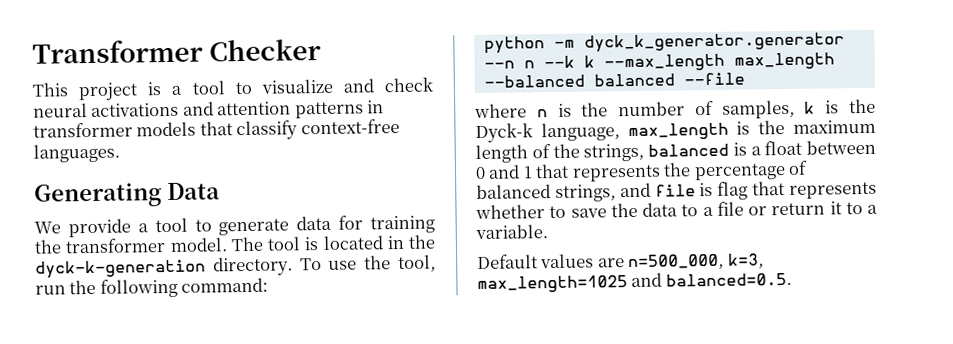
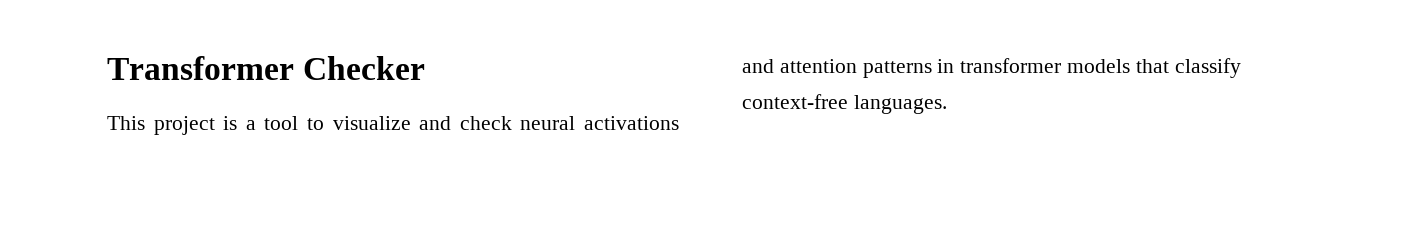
- Generating Data
- We provide a tool to generate data for training the transformer model. The tool is located in the dyck-k-generation directory. To use the tool, run the following command:
- python -m dyck_k_generator.generator --n n --k k --max_length max_length --balanced balanced --file
- where n is the number of samples, k is the Dyck-k language, max_length is the maximum length of the strings, balanced is a float between 0 and 1 that represents the percentage of balanced strings, and file is flag that represents whether to save the data to a file or return it to a variable.
- Default values are n=500_000, k=3, max_length=1025 and balanced=0.5.

